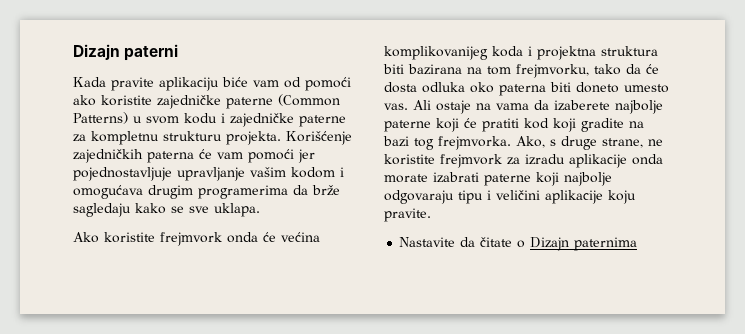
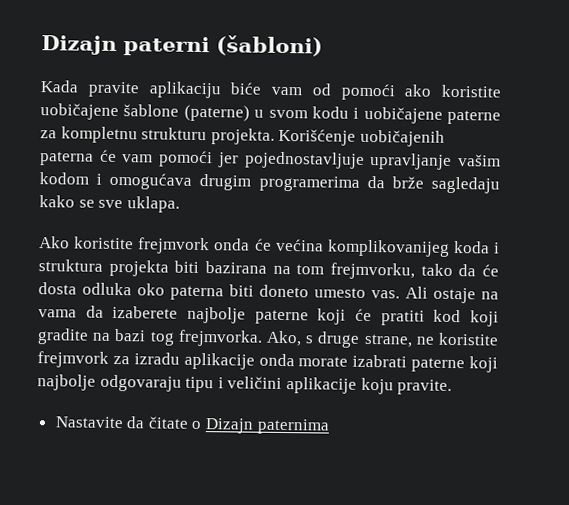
- Dizajn paterni
+ Dizajn paterni (šabloni)
- Kada pravite aplikaciju biće vam od pomoći ako koristite zajedničke paterne (Common Patterns) u svom kodu i zajedničke paterne za kompletnu strukturu projekta.
+ Kada pravite aplikaciju biće vam od pomoći ako koristite uobičajene šablone (paterne) u svom kodu i uobičajene paterne za kompletnu strukturu projekta.
- Korišćenje zajedničkih paterna će vam pomoći jer pojednostavljuje upravljanje vašim kodom i omogućava drugim programerima da brže sagledaju kako se sve uklapa.
+ Korišćenje uobičajenih paterna će vam pomoći jer pojednostavljuje upravljanje vašim kodom i omogućava drugim programerima da brže sagledaju kako se sve uklapa.
- Ako koristite frejmvork onda će većina komplikovanijeg koda i projektna struktura biti bazirana na tom frejmvorku, tako da će dosta odluka oko paterna biti doneto umesto vas.
+ Ako koristite frejmvork onda će većina komplikovanijeg koda i struktura projekta biti bazirana na tom frejmvorku, tako da će dosta odluka oko paterna biti doneto umesto vas.

